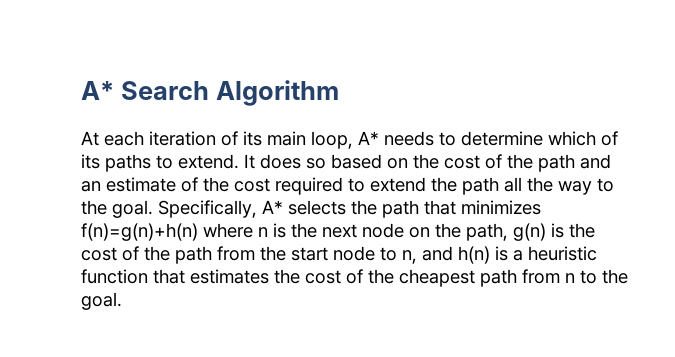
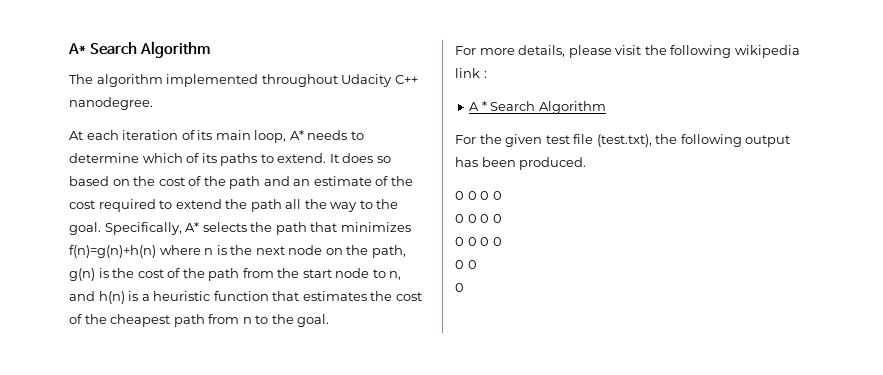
+ The algorithm implemented throughout Udacity C++ nanodegree.
+ For more details, please visit the following wikipedia link :
+ A * Search Algorithm
+ For the given test file (test.txt), the following output has been produced.
+ 0 0 0 0
+ 0 0 0 0
+ 0 0 0 0
+ 0 0
+ 0

